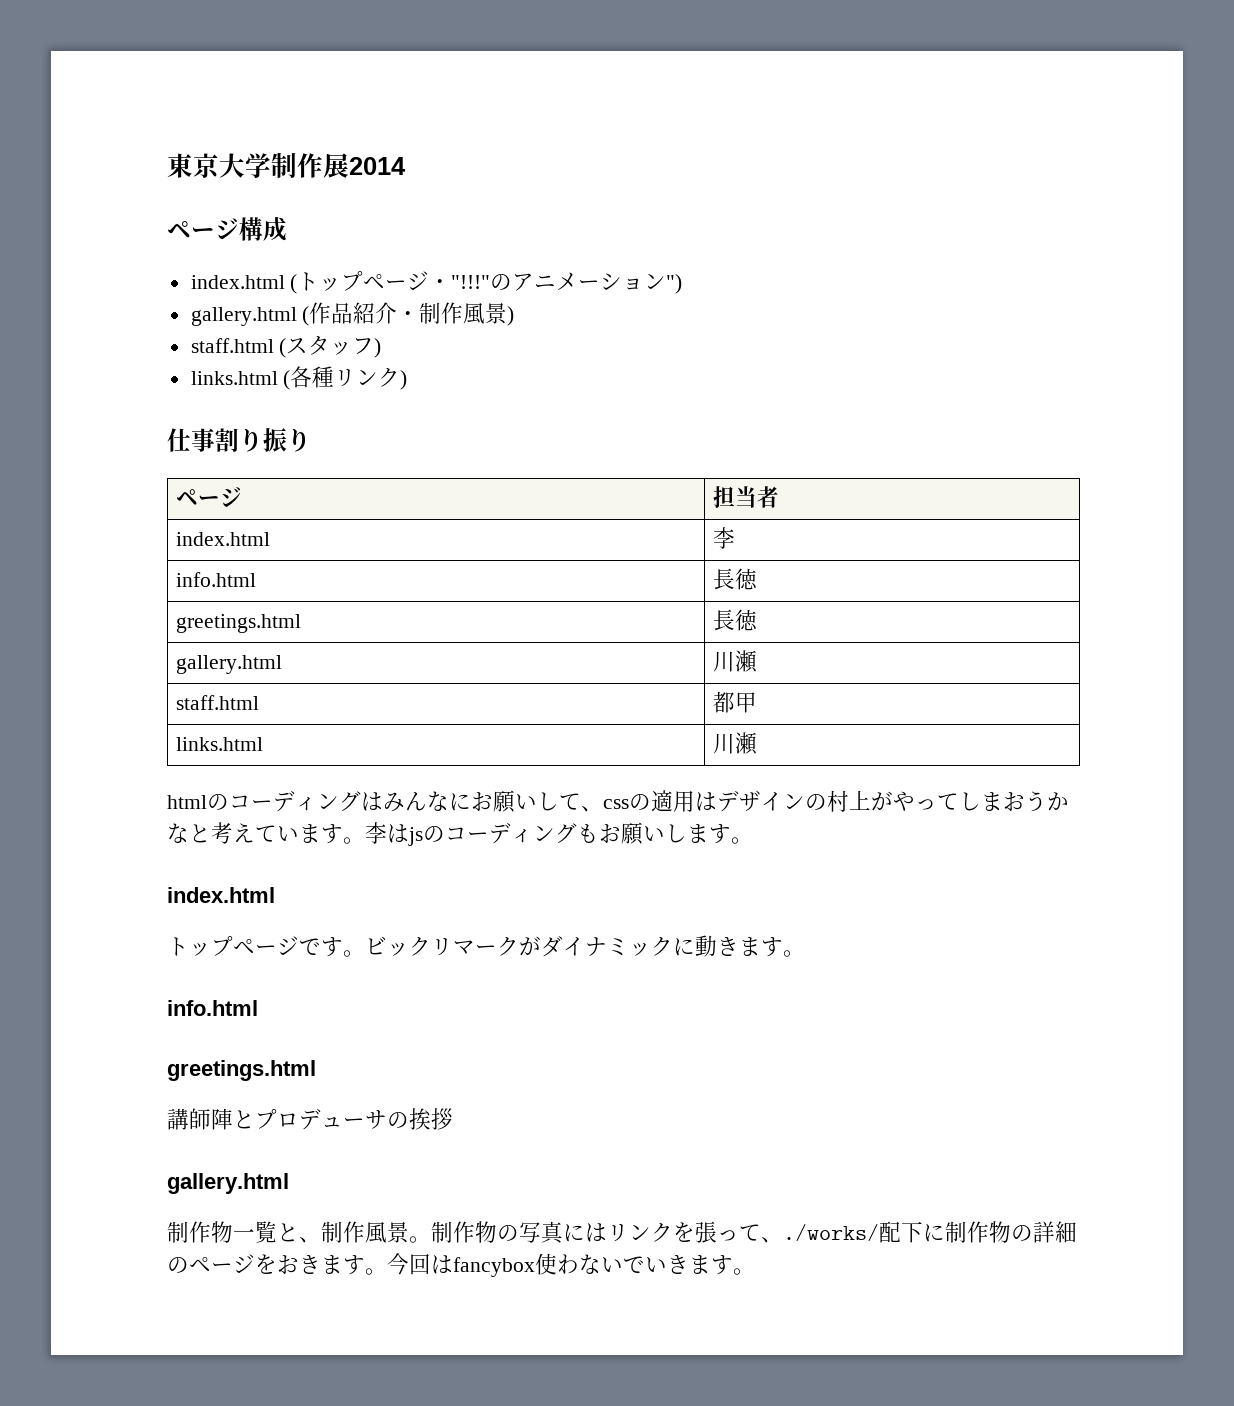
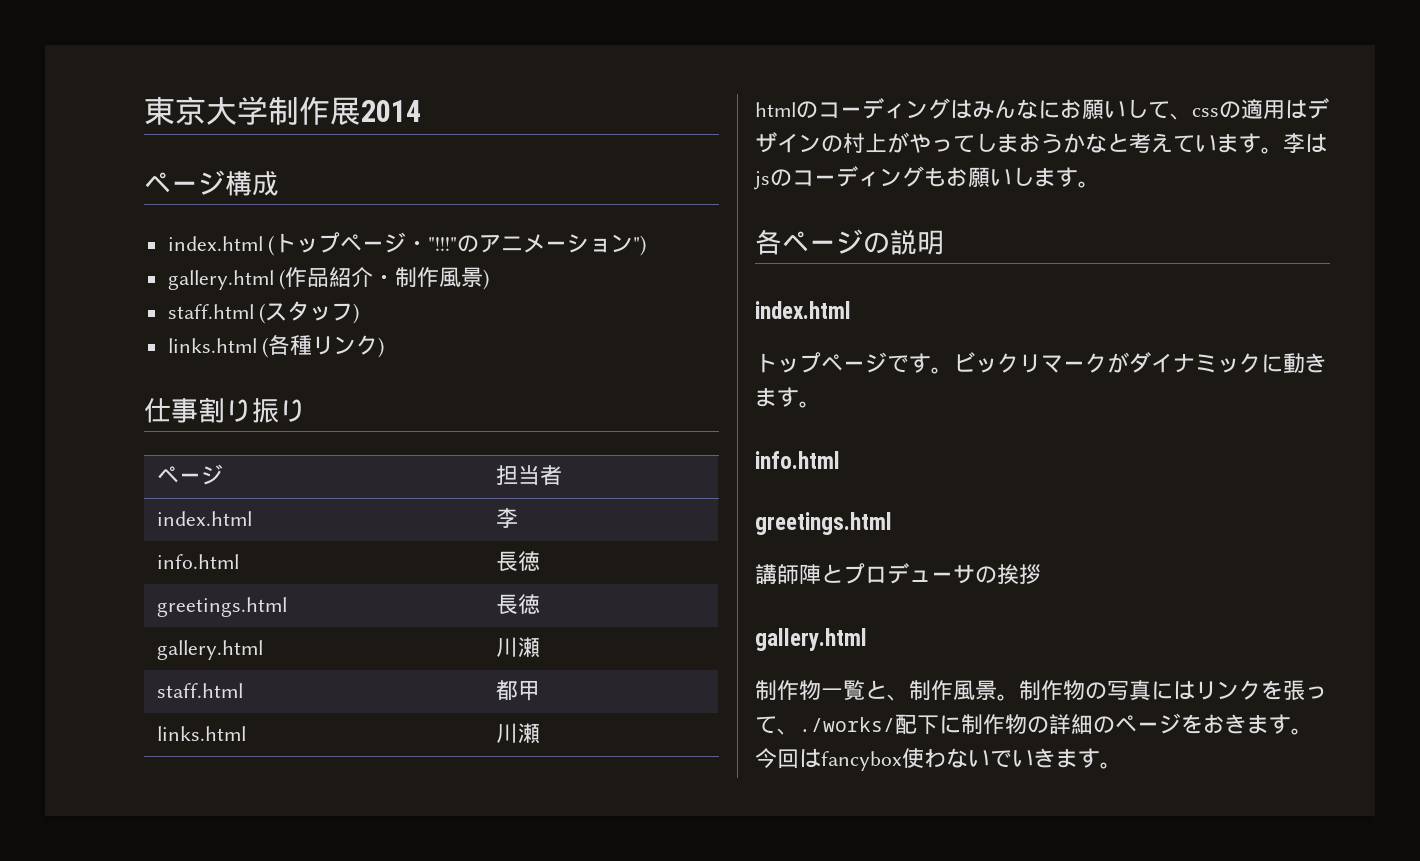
+ 各ページの説明

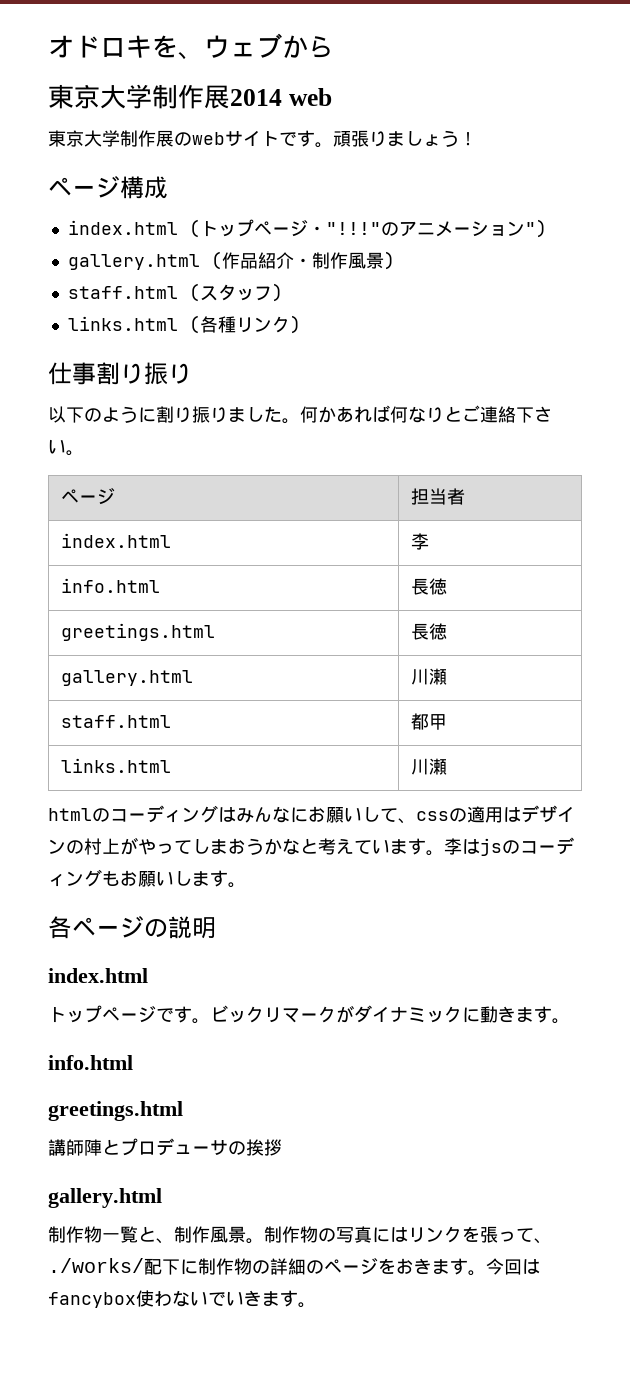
+ オドロキを、ウェブから
- 東京大学制作展2014
+ 東京大学制作展2014 web
+ 東京大学制作展のwebサイトです。頑張りましょう！
+ 以下のように割り振りました。何かあれば何なりとご連絡下さい。

